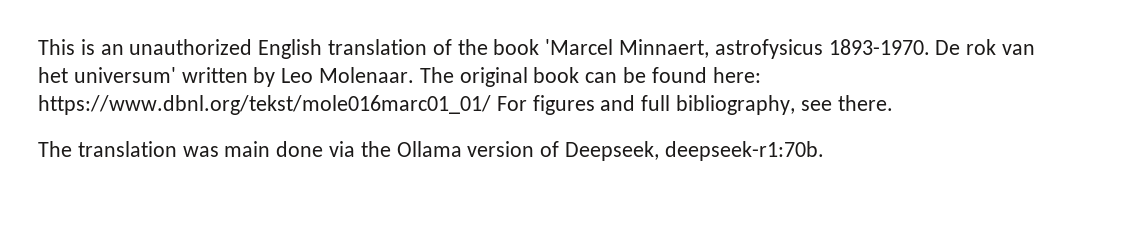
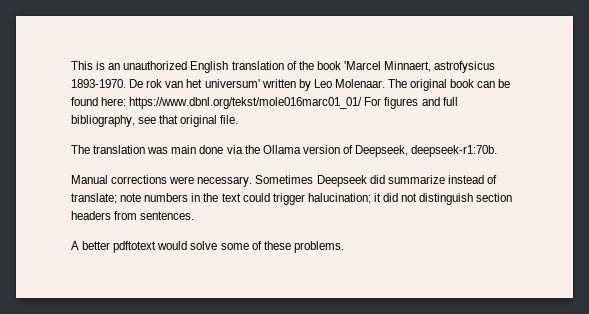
- The original book can be found here: https://www.dbnl.org/tekst/mole016marc01_01/ For figures and full bibliography, see there.
+ The original book can be found here: https://www.dbnl.org/tekst/mole016marc01_01/ For figures and full bibliography, see that original file.
+ Manual corrections were necessary. Sometimes Deepseek did summarize instead of translate; note numbers in the text could trigger halucination; it did not distinguish section headers from sentences.
+ A better pdftotext would solve some of these problems.

